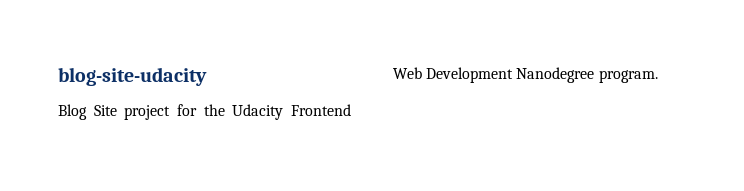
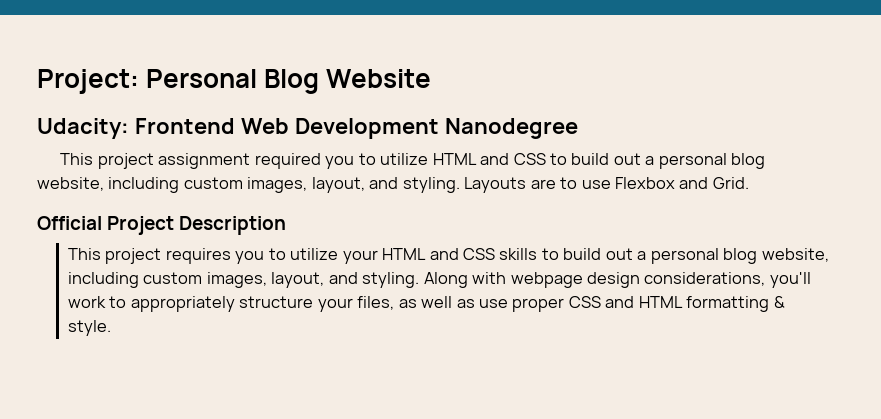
- blog-site-udacity
- Blog Site project for the Udacity Frontend Web Development Nanodegree program.
+ Project: Personal Blog Website
+ Udacity: Frontend Web Development Nanodegree
+ This project assignment required you to utilize HTML and CSS to build out a personal blog website, including custom images, layout, and styling. Layouts are to use Flexbox and Grid.
+ Official Project Description
+ This project requires you to utilize your HTML and CSS skills to build out a personal blog website, including custom images, layout, and styling. Along with webpage design considerations, you'll work to appropriately structure your files, as well as use proper CSS and HTML formatting & style.

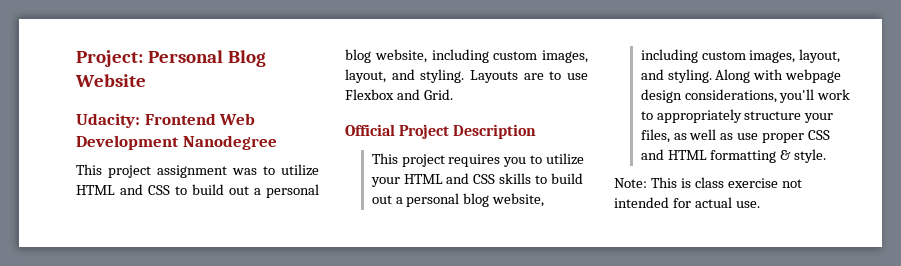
- This project assignment required you to utilize HTML and CSS to build out a personal blog website, including custom images, layout, and styling.
+ This project assignment was to utilize HTML and CSS to build out a personal blog website, including custom images, layout, and styling.
+ Note: This is class exercise not intended for actual use.

